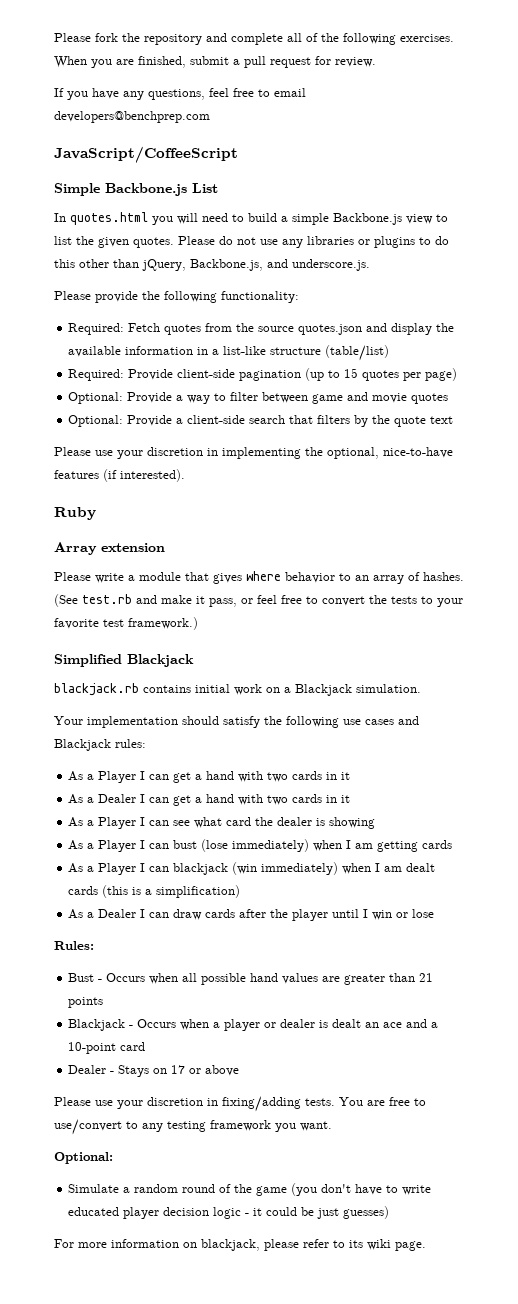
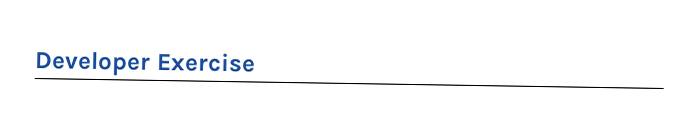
- Please fork the repository and complete all of the following exercises. When you are finished, submit a pull request for review.
- If you have any questions, feel free to email developers@benchprep.com
- JavaScript/CoffeeScript
- Simple Backbone.js List
- In quotes.html you will need to build a simple Backbone.js view to list the given quotes. Please do not use any libraries or plugins to do this other than jQuery, Backbone.js, and underscore.js.
- Please provide the following functionality:
- Required: Fetch quotes from the source quotes.json and display the available information in a list-like structure (table/list)
- Required: Provide client-side pagination (up to 15 quotes per page)
- Optional: Provide a way to filter between game and movie quotes
- Optional: Provide a client-side search that filters by the quote text
- Please use your discretion in implementing the optional, nice-to-have features (if interested).
- Ruby
- Array extension
- Please write a module that gives where behavior to an array of hashes. (See test.rb and make it pass, or feel free to convert the tests to your favorite test framework.)
- Simplified Blackjack
- blackjack.rb contains initial work on a Blackjack simulation.
- Your implementation should satisfy the following use cases and Blackjack rules:
- As a Player I can get a hand with two cards in it
- As a Dealer I can get a hand with two cards in it
- As a Player I can see what card the dealer is showing
- As a Player I can bust (lose immediately) when I am getting cards
- As a Player I can blackjack (win immediately) when I am dealt cards (this is a simplification)
- As a Dealer I can draw cards after the player until I win or lose
- Rules:
- Bust - Occurs when all possible hand values are greater than 21 points
- Blackjack - Occurs when a player or dealer is dealt an ace and a 10-point card
- Dealer - Stays on 17 or above
- Please use your discretion in fixing/adding tests. You are free to use/convert to any testing framework you want.
- Optional:
- Simulate a random round of the game (you don't have to write educated player decision logic - it could be just guesses)
- For more information on blackjack, please refer to its wiki page.
+ Developer Exercise

